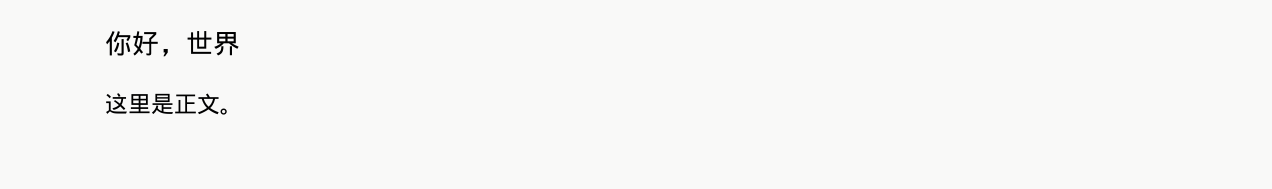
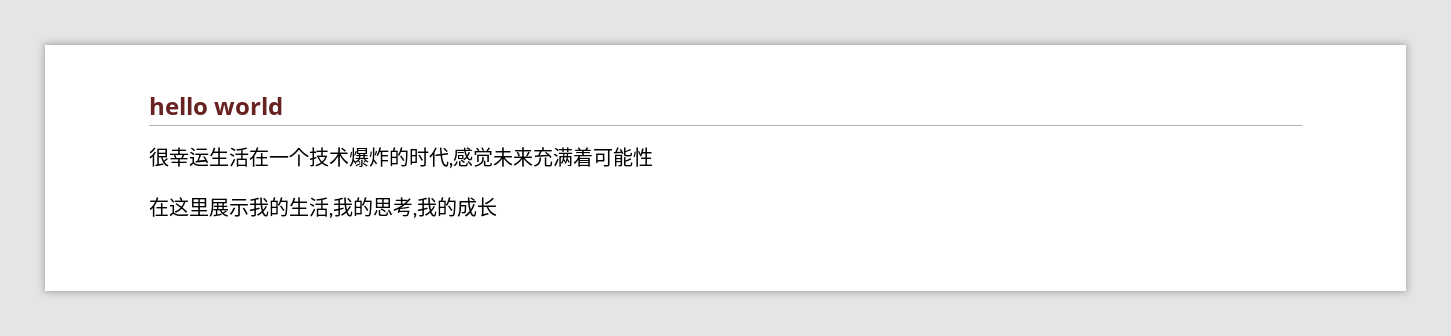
- 你好，世界
- 这里是正文。
+ hello world
+ 很幸运生活在一个技术爆炸的时代,感觉未来充满着可能性
+ 在这里展示我的生活,我的思考,我的成长

